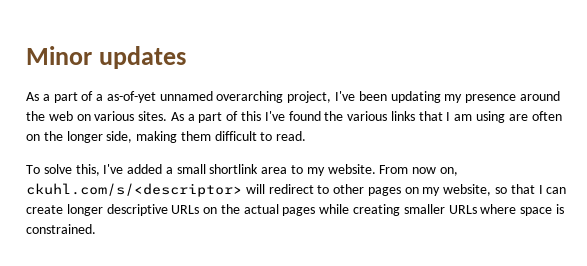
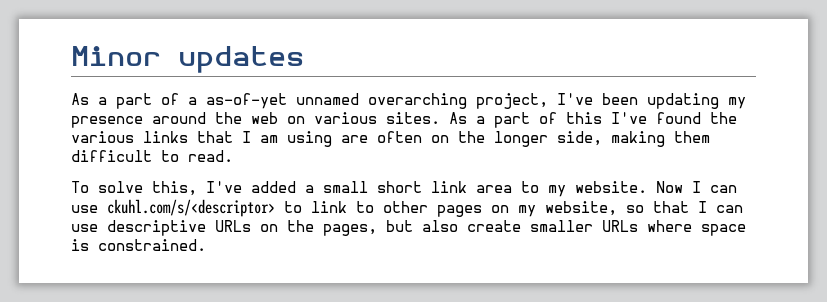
- To solve this, I've added a small shortlink area to my website.
+ To solve this, I've added a small short link area to my website.
- From now on, ckuhl.com/s/<descriptor> will redirect to other pages on my website, so that I can create longer descriptive URLs on the actual pages while creating smaller URLs where space is constrained.
+ Now I can use ckuhl.com/s/<descriptor> to link to other pages on my website, so that I can use descriptive URLs on the pages, but also create smaller URLs where space is constrained.

